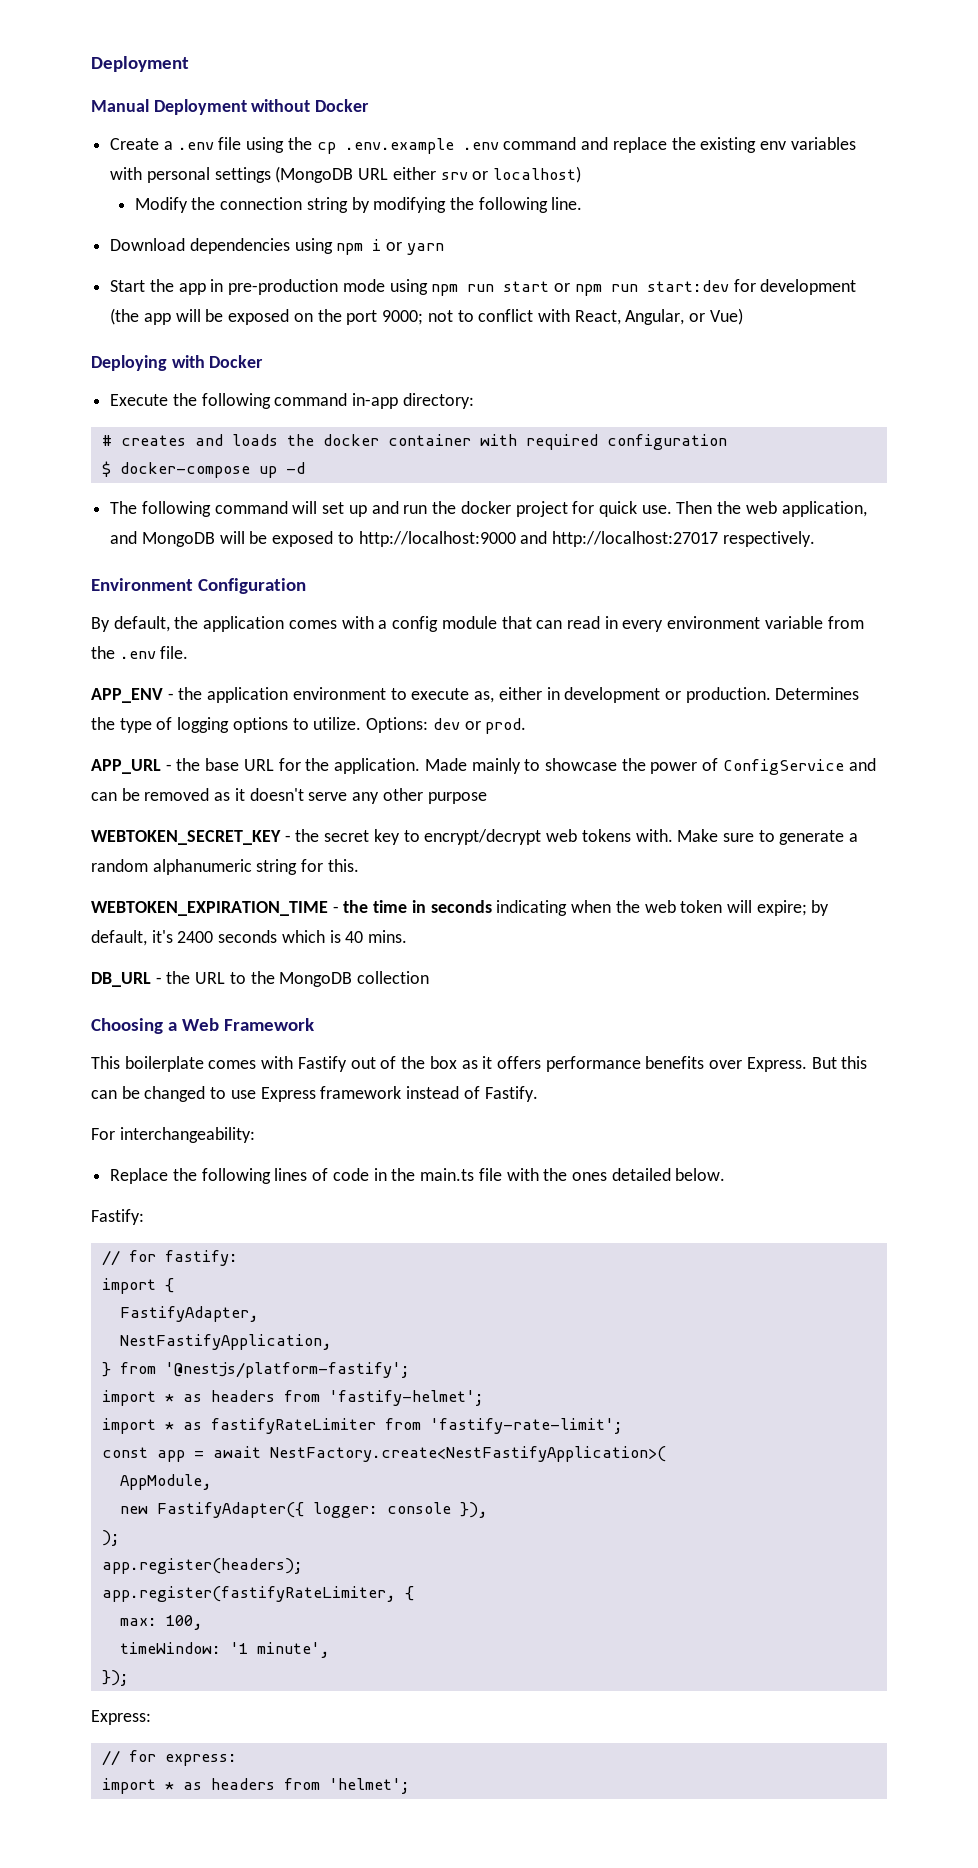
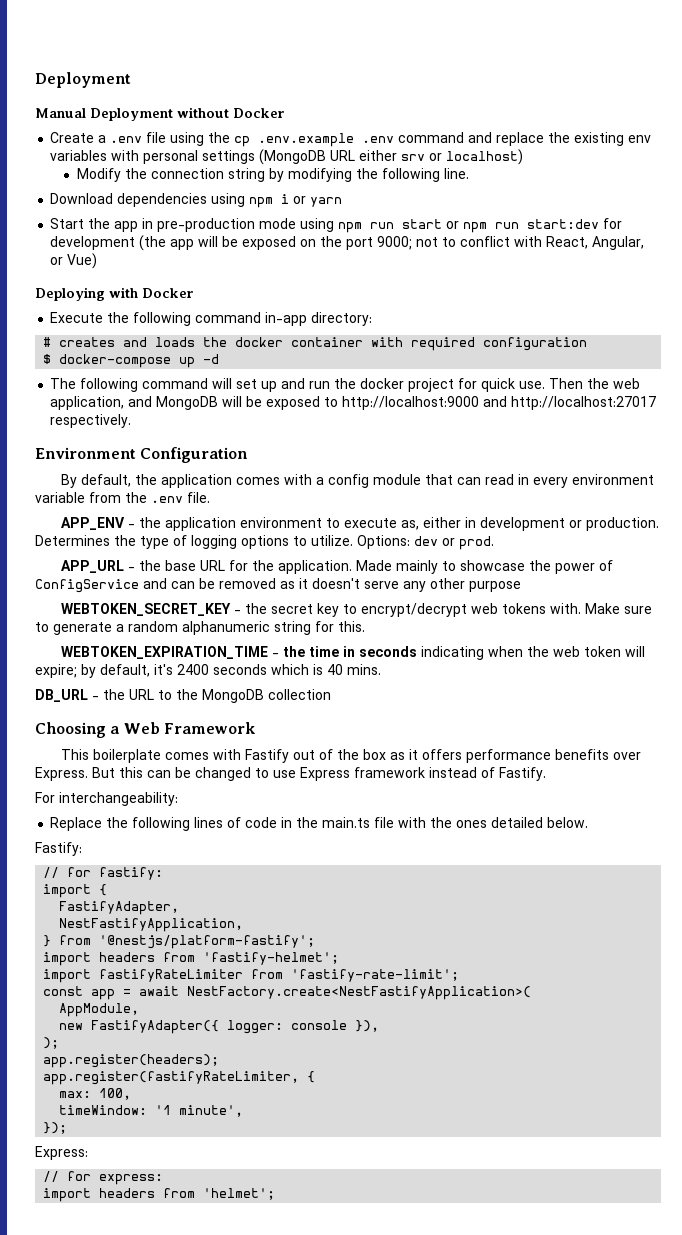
- import * as headers from 'fastify-helmet';
+ import headers from 'fastify-helmet';
- import * as fastifyRateLimiter from 'fastify-rate-limit';
+ import fastifyRateLimiter from 'fastify-rate-limit';
- import * as headers from 'helmet';
+ import headers from 'helmet';

